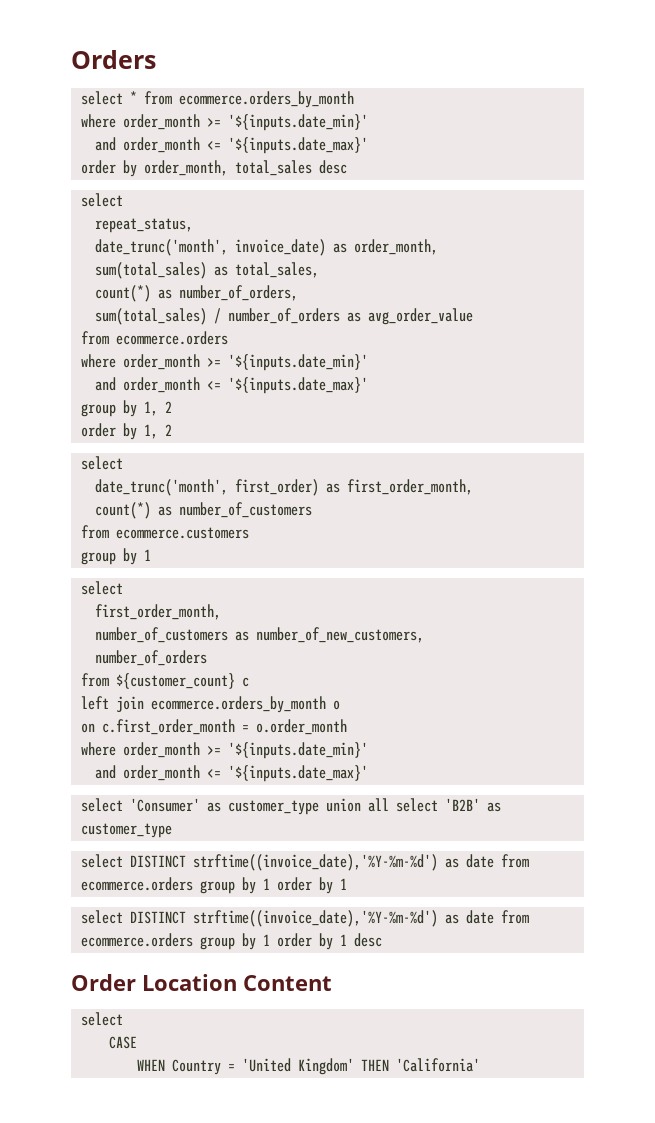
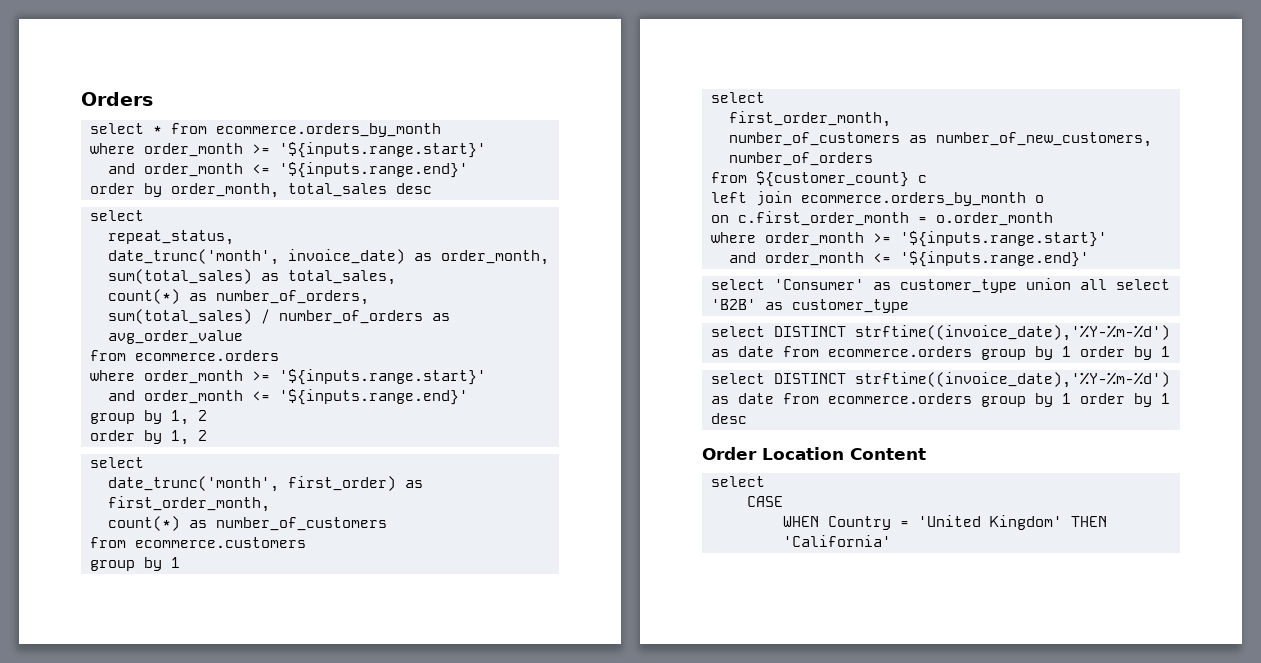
  select * from ecommerce.orders_by_month
- where order_month >= '${inputs.date_min}'
- and order_month <= '${inputs.date_max}'
+ where order_month >= '${inputs.range.start}'
+ and order_month <= '${inputs.range.end}'
  sum(total_sales) / number_of_orders as avg_order_value
  from ecommerce.orders
- where order_month >= '${inputs.date_min}'
- and order_month <= '${inputs.date_max}'
+ where order_month >= '${inputs.range.start}'
+ and order_month <= '${inputs.range.end}'
  on c.first_order_month = o.order_month
- where order_month >= '${inputs.date_min}'
- and order_month <= '${inputs.date_max}'
+ where order_month >= '${inputs.range.start}'
+ and order_month <= '${inputs.range.end}'

